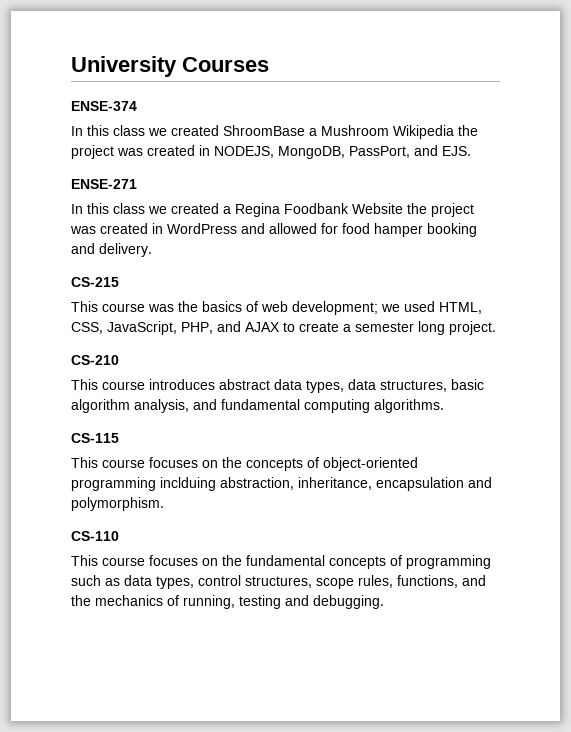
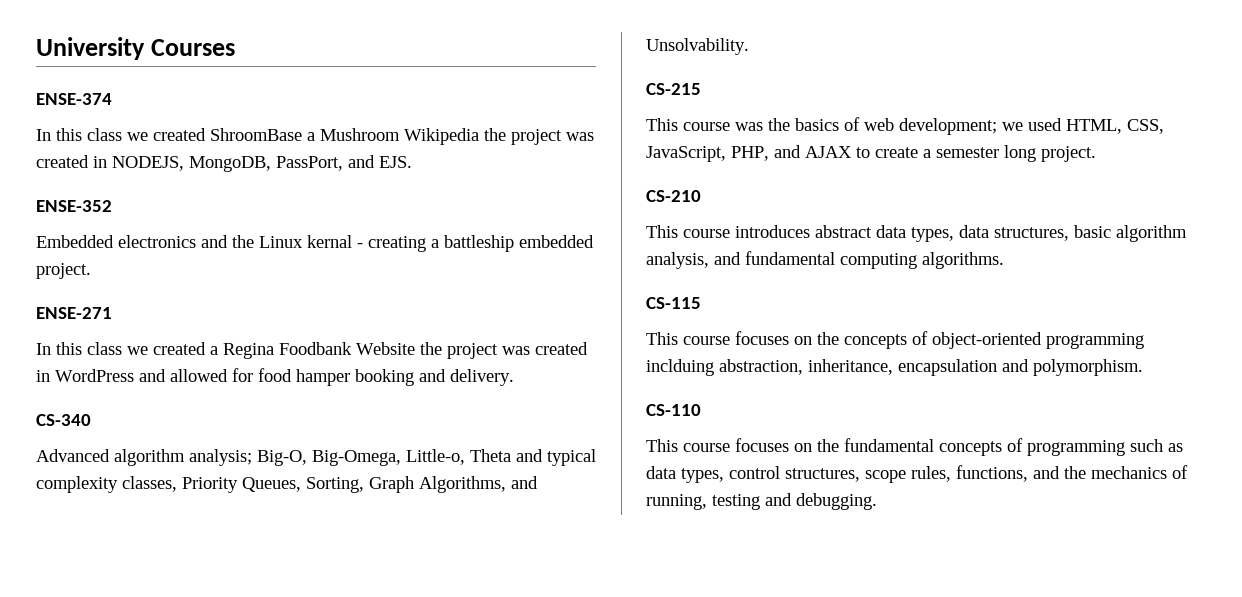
+ ENSE-352
+ Embedded electronics and the Linux kernal - creating a battleship embedded project.
+ CS-340
+ Advanced algorithm analysis; Big-O, Big-Omega, Little-o, Theta and typical complexity classes, Priority Queues, Sorting, Graph Algorithms, and Unsolvability.

